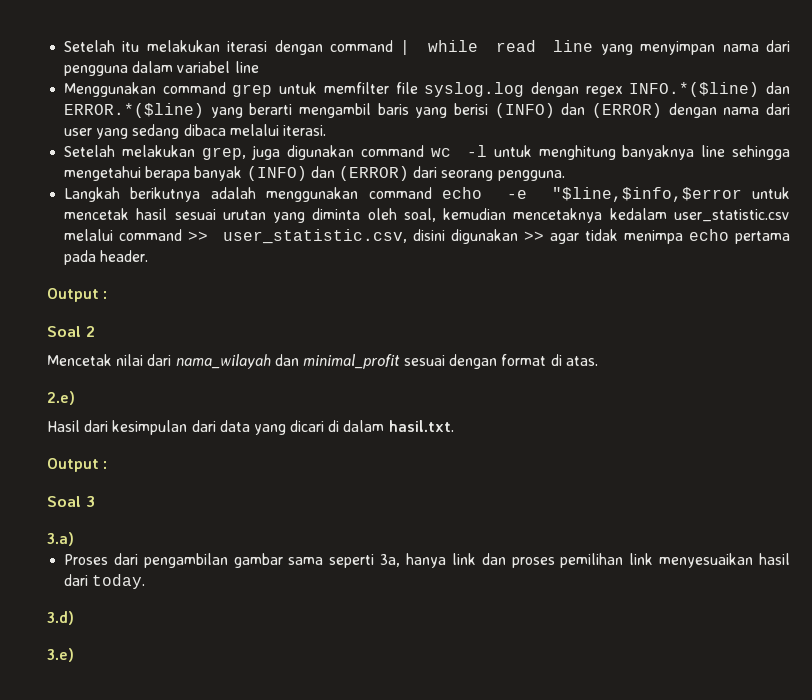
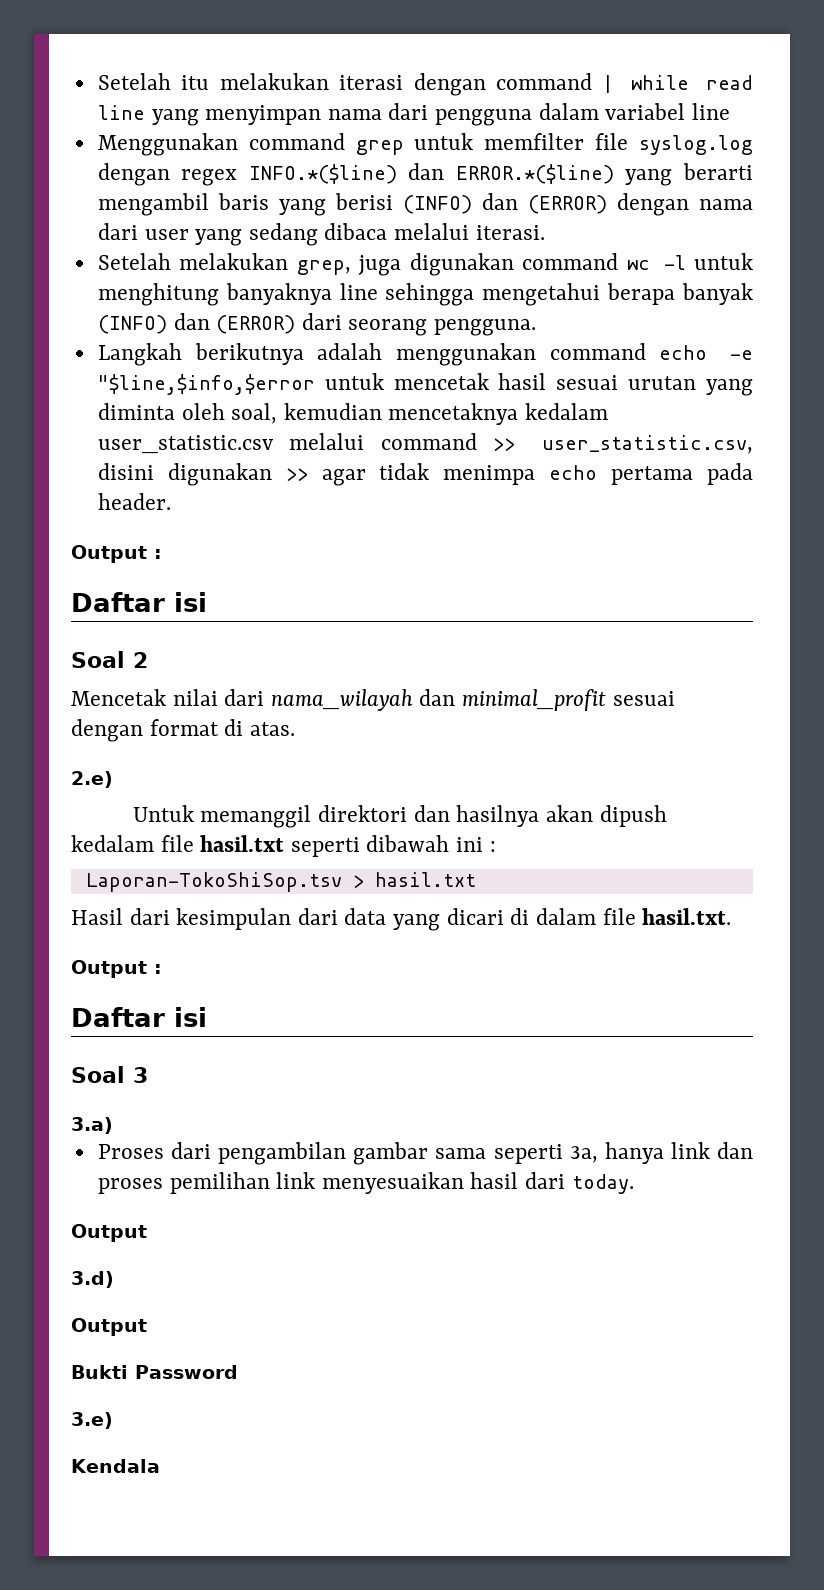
  Langkah berikutnya adalah menggunakan command echo -e "$line,$info,$error untuk mencetak hasil sesuai urutan yang diminta oleh soal, kemudian mencetaknya kedalam user_statistic.csv melalui command >> user_statistic.csv, disini digunakan >> agar tidak menimpa echo pertama pada header.
  Output :
+ Daftar isi
+ Untuk memanggil direktori dan hasilnya akan dipush kedalam file hasil.txt seperti dibawah ini :
+ Laporan-TokoShiSop.tsv > hasil.txt
- Hasil dari kesimpulan dari data yang dicari di dalam hasil.txt.
+ Hasil dari kesimpulan dari data yang dicari di dalam file hasil.txt.
  Output :
+ Daftar isi
  Proses dari pengambilan gambar sama seperti 3a, hanya link dan proses pemilihan link menyesuaikan hasil dari today.
+ Output
  3.d)
+ Output
+ Bukti Password
+ Kendala

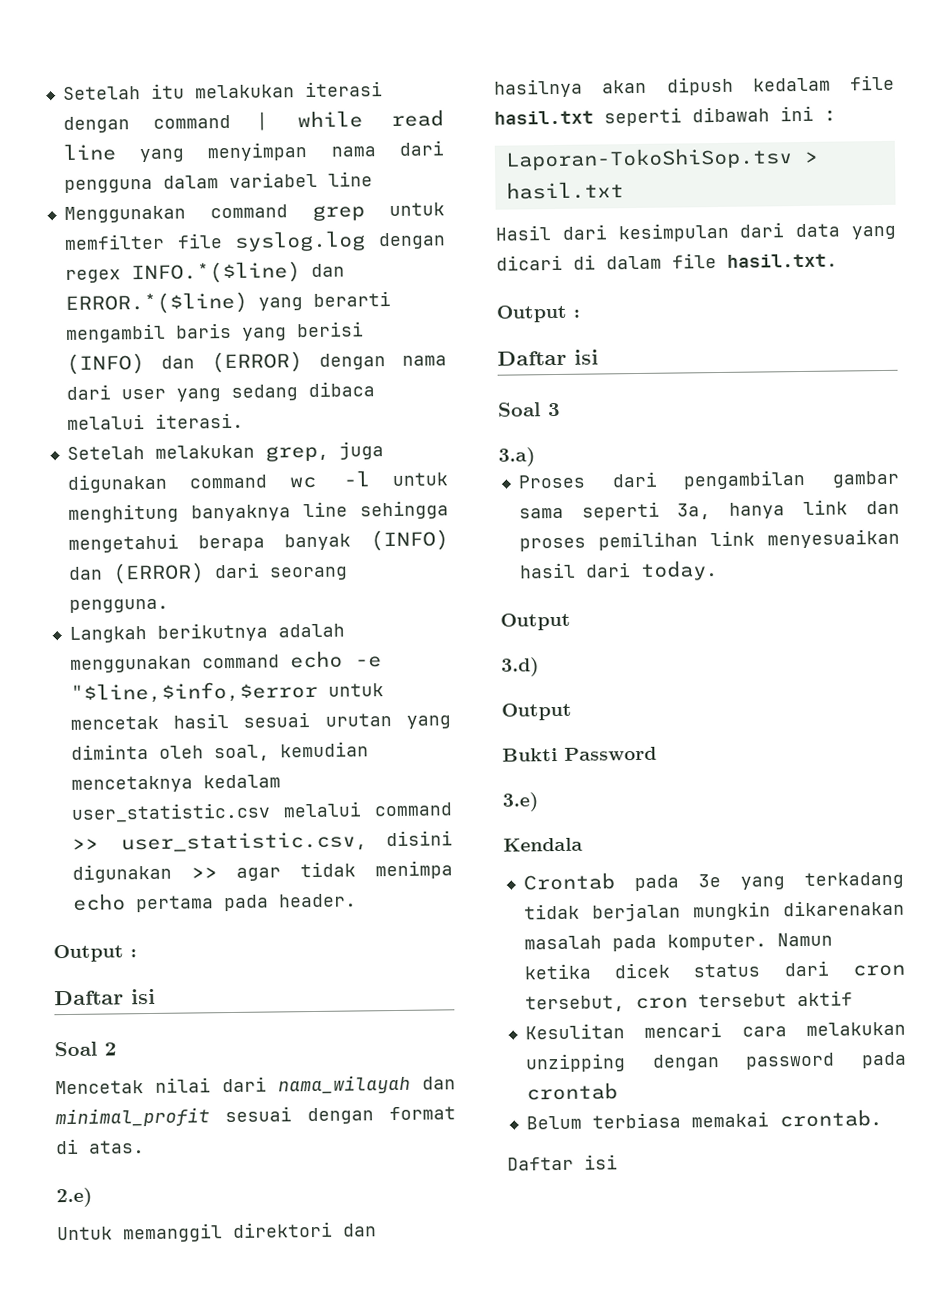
+ Crontab pada 3e yang terkadang tidak berjalan mungkin dikarenakan masalah pada komputer. Namun ketika dicek status dari cron tersebut, cron tersebut aktif
+ Kesulitan mencari cara melakukan unzipping dengan password pada crontab
+ Belum terbiasa memakai crontab.
+ Daftar isi

